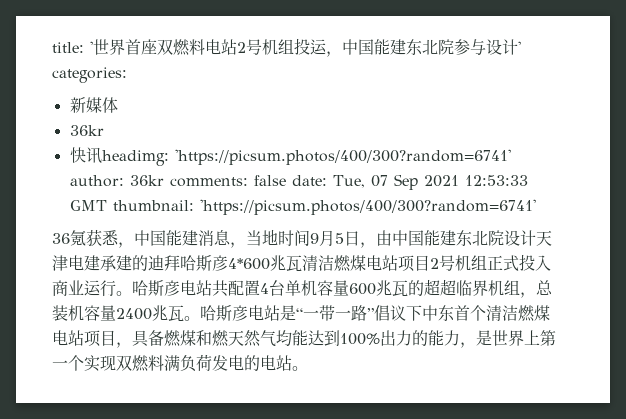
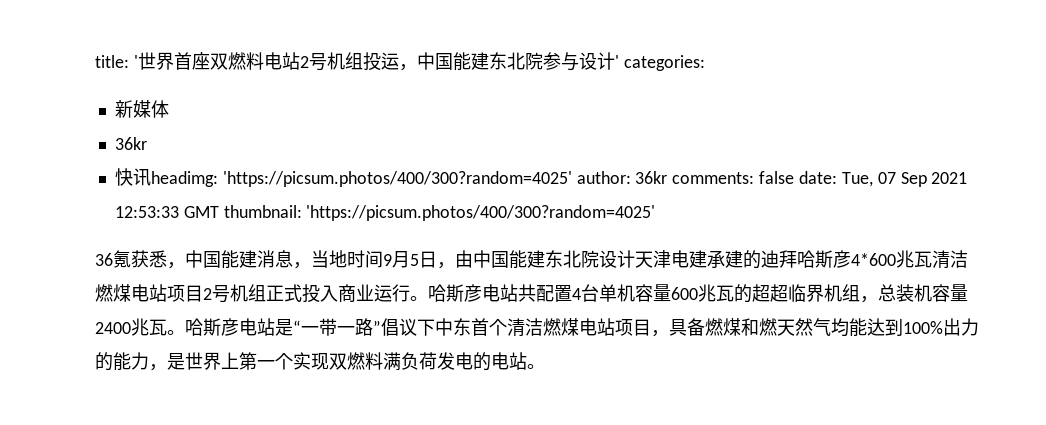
- 快讯headimg: 'https://picsum.photos/400/300?random=6741' author: 36kr comments: false date: Tue, 07 Sep 2021 12:53:33 GMT thumbnail: 'https://picsum.photos/400/300?random=6741'
+ 快讯headimg: 'https://picsum.photos/400/300?random=4025' author: 36kr comments: false date: Tue, 07 Sep 2021 12:53:33 GMT thumbnail: 'https://picsum.photos/400/300?random=4025'

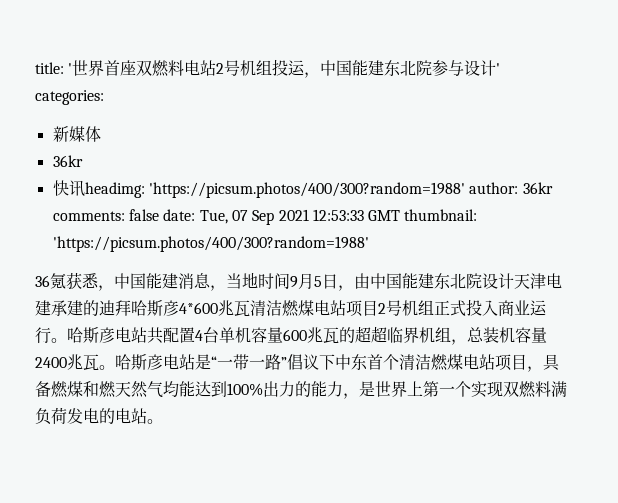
- 快讯headimg: 'https://picsum.photos/400/300?random=4025' author: 36kr comments: false date: Tue, 07 Sep 2021 12:53:33 GMT thumbnail: 'https://picsum.photos/400/300?random=4025'
+ 快讯headimg: 'https://picsum.photos/400/300?random=1988' author: 36kr comments: false date: Tue, 07 Sep 2021 12:53:33 GMT thumbnail: 'https://picsum.photos/400/300?random=1988'

